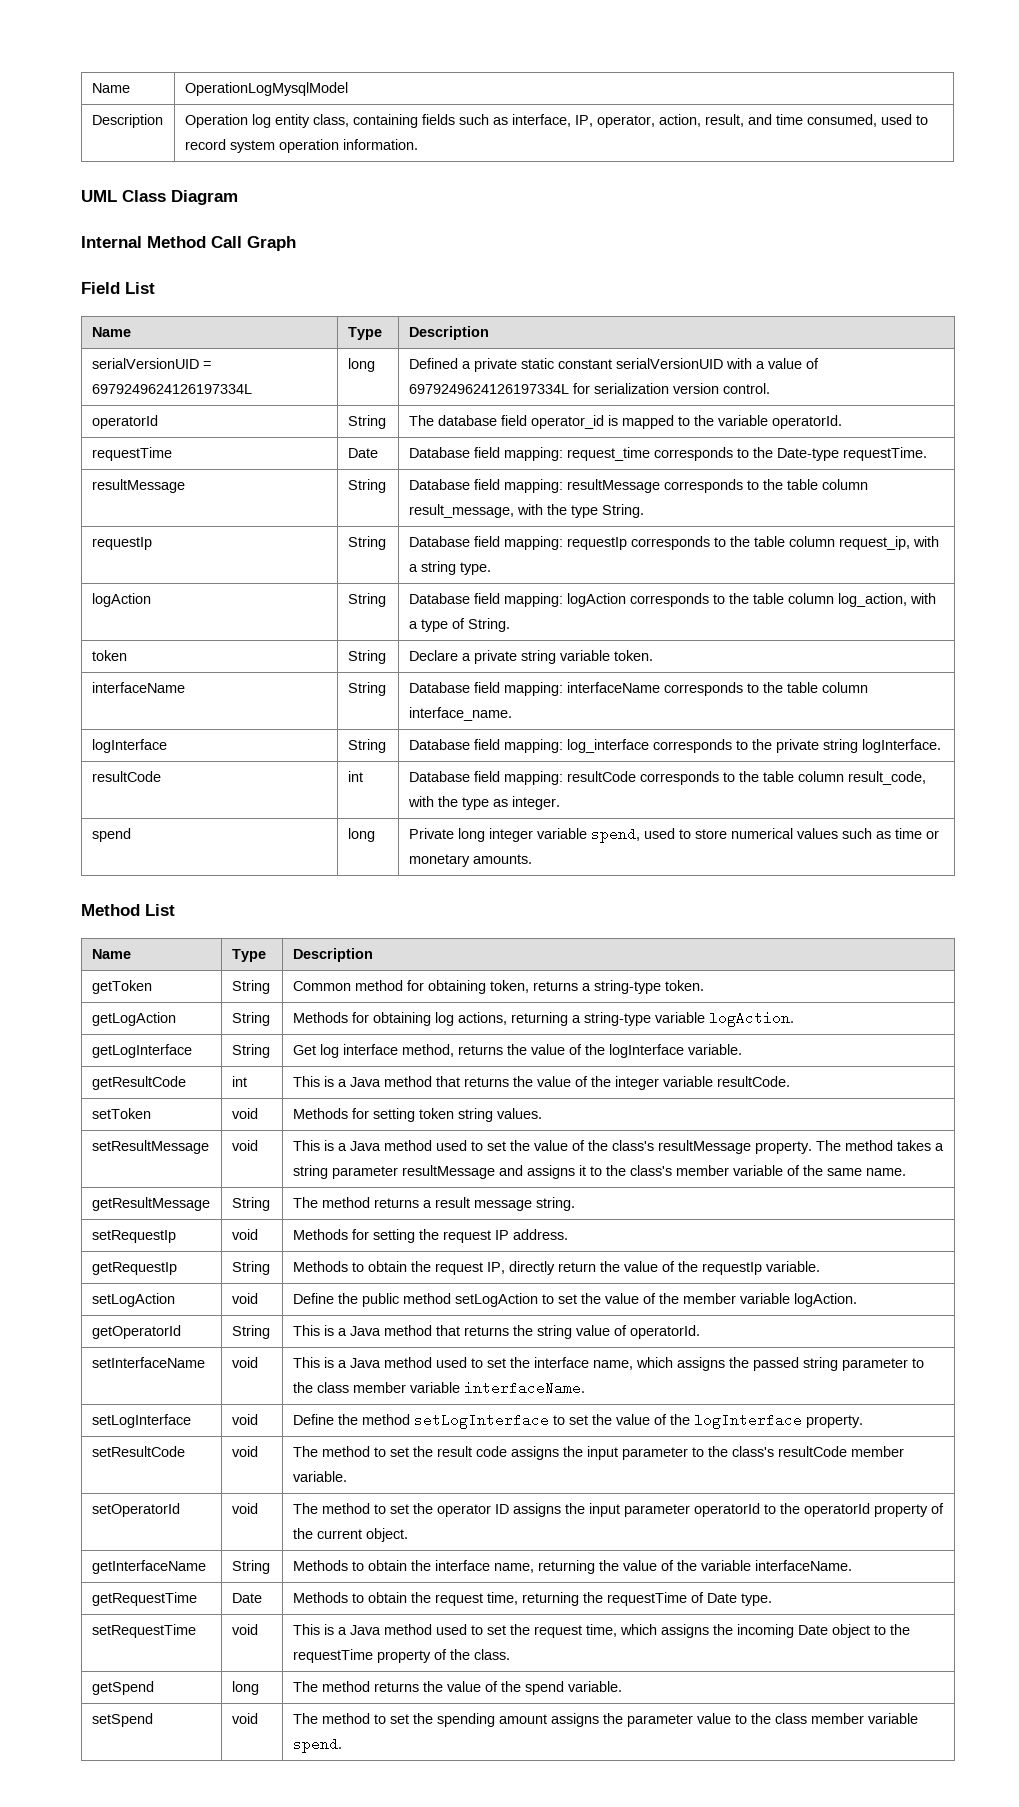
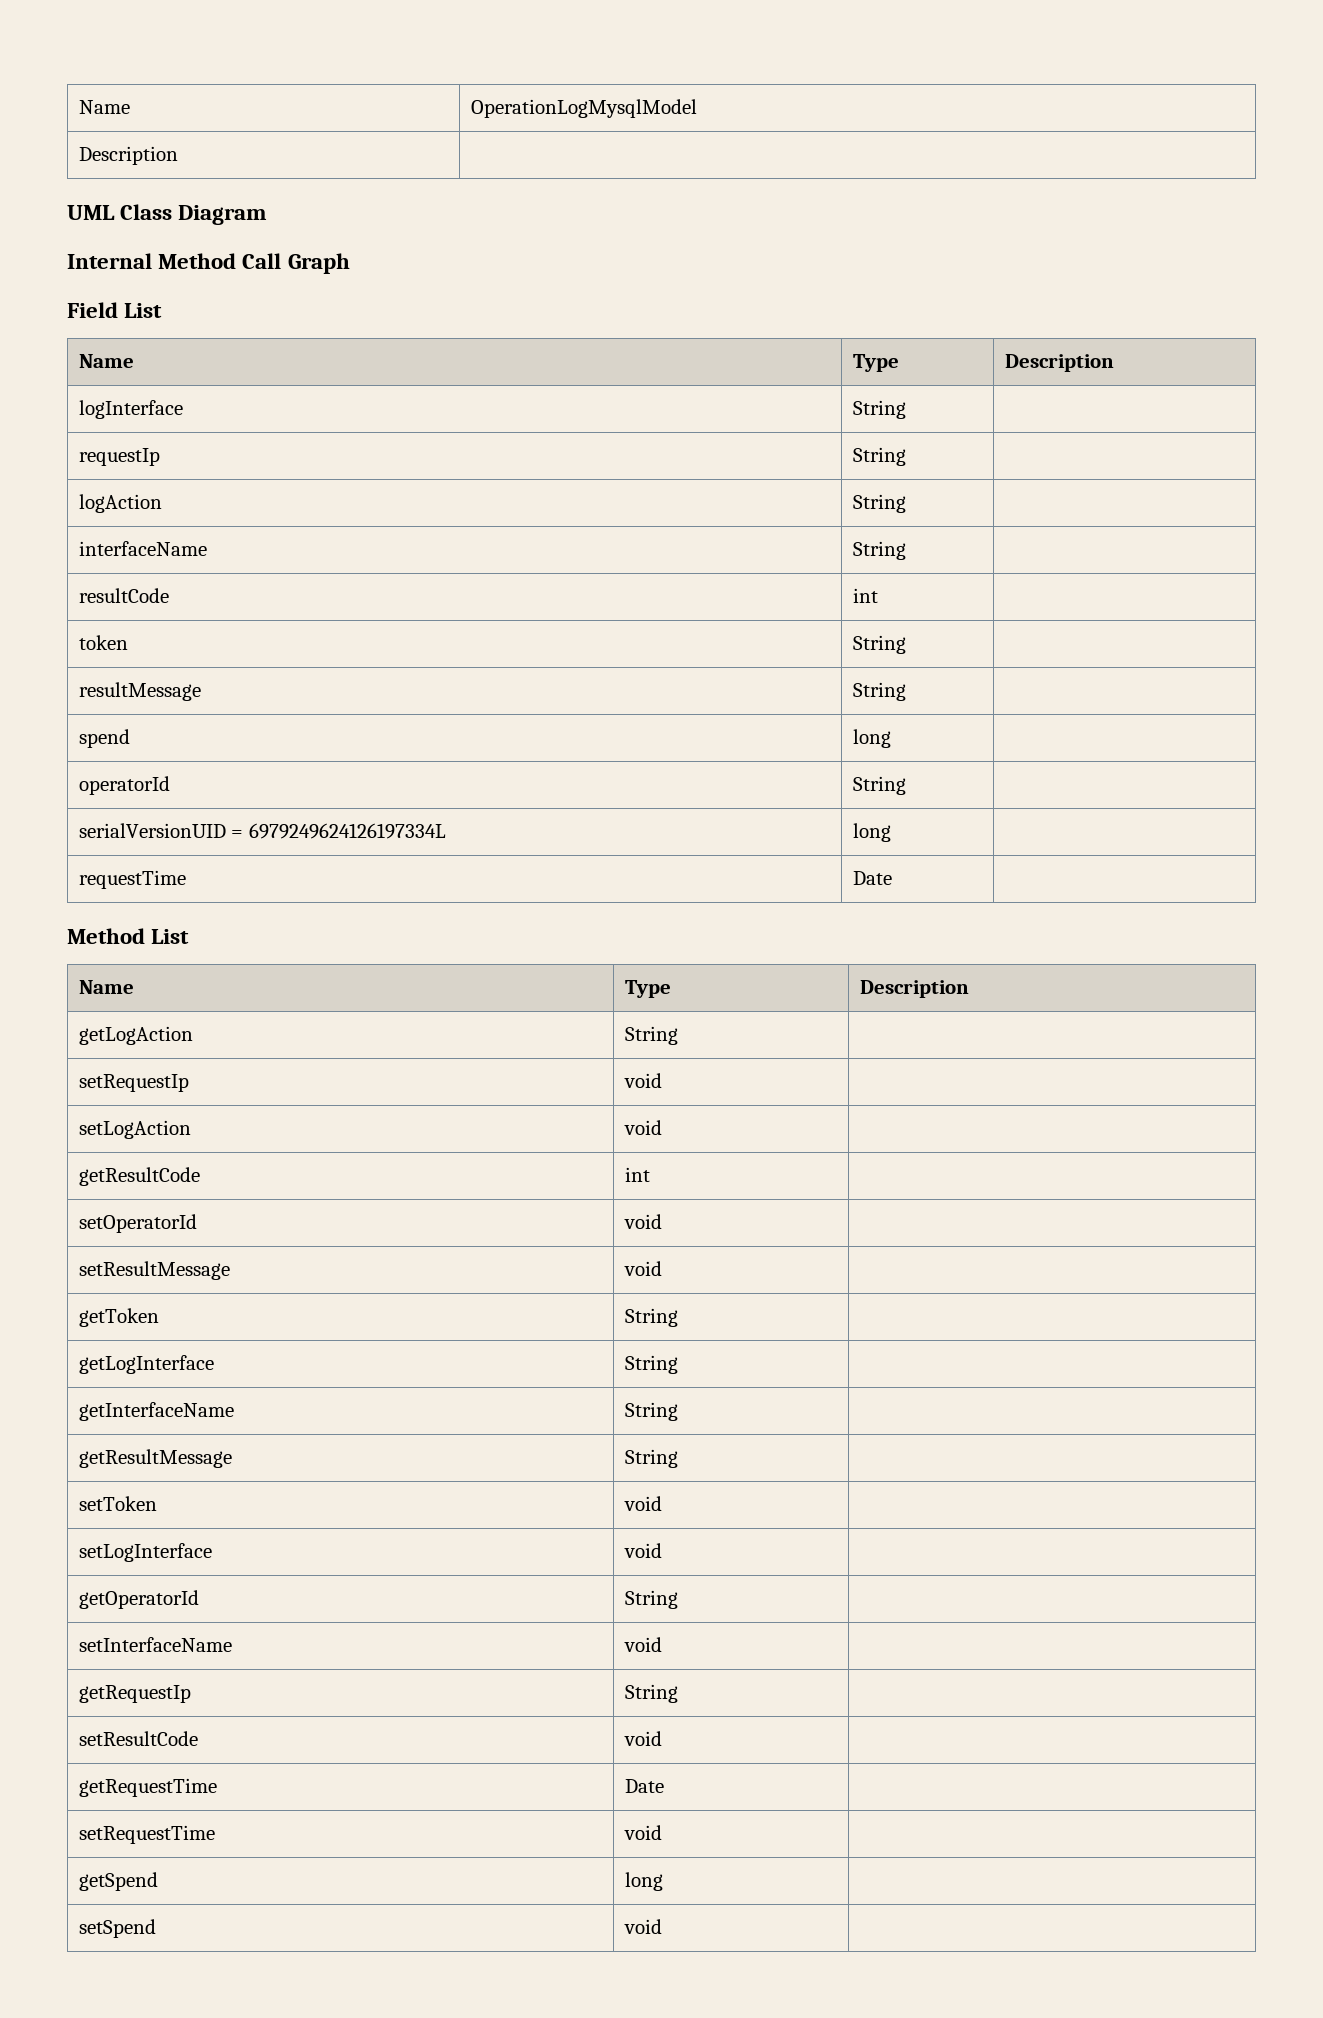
- Description | Operation log entity class, containing fields such as interface, IP, operator, action, result, and time consumed, used to record system operation information.
+ Description |
- serialVersionUID = 6979249624126197334L | long | Defined a private static constant serialVersionUID with a value of 6979249624126197334L for serialization version control.
- operatorId | String | The database field operator_id is mapped to the variable operatorId.
- requestTime | Date | Database field mapping: request_time corresponds to the Date-type requestTime.
- resultMessage | String | Database field mapping: resultMessage corresponds to the table column result_message, with the type String.
- requestIp | String | Database field mapping: requestIp corresponds to the table column request_ip, with a string type.
- logAction | String | Database field mapping: logAction corresponds to the table column log_action, with a type of String.
- token | String | Declare a private string variable token.
- interfaceName | String | Database field mapping: interfaceName corresponds to the table column interface_name.
- logInterface | String | Database field mapping: log_interface corresponds to the private string logInterface.
- resultCode | int | Database field mapping: resultCode corresponds to the table column result_code, with the type as integer.
- spend | long | Private long integer variable spend, used to store numerical values such as time or monetary amounts.
+ logInterface | String |
+ requestIp | String |
+ logAction | String |
+ interfaceName | String |
+ resultCode | int |
+ token | String |
+ resultMessage | String |
+ spend | long |
+ operatorId | String |
+ serialVersionUID = 6979249624126197334L | long |
+ requestTime | Date |
- getToken | String | Common method for obtaining token, returns a string-type token.
- getLogAction | String | Methods for obtaining log actions, returning a string-type variable logAction.
- getLogInterface | String | Get log interface method, returns the value of the logInterface variable.
- getResultCode | int | This is a Java method that returns the value of the integer variable resultCode.
- setToken | void | Methods for setting token string values.
- setResultMessage | void | This is a Java method used to set the value of the class's resultMessage property. The method takes a string parameter resultMessage and assigns it to the class's member variable of the same name.
- getResultMessage | String | The method returns a result message string.
- setRequestIp | void | Methods for setting the request IP address.
- getRequestIp | String | Methods to obtain the request IP, directly return the value of the requestIp variable.
- setLogAction | void | Define the public method setLogAction to set the value of the member variable logAction.
- getOperatorId | String | This is a Java method that returns the string value of operatorId.
- setInterfaceName | void | This is a Java method used to set the interface name, which assigns the passed string parameter to the class member variable interfaceName.
- setLogInterface | void | Define the method setLogInterface to set the value of the logInterface property.
- setResultCode | void | The method to set the result code assigns the input parameter to the class's resultCode member variable.
- setOperatorId | void | The method to set the operator ID assigns the input parameter operatorId to the operatorId property of the current object.
- getInterfaceName | String | Methods to obtain the interface name, returning the value of the variable interfaceName.
- getRequestTime | Date | Methods to obtain the request time, returning the requestTime of Date type.
- setRequestTime | void | This is a Java method used to set the request time, which assigns the incoming Date object to the requestTime property of the class.
- getSpend | long | The method returns the value of the spend variable.
- setSpend | void | The method to set the spending amount assigns the parameter value to the class member variable spend.
+ getLogAction | String |
+ setRequestIp | void |
+ setLogAction | void |
+ getResultCode | int |
+ setOperatorId | void |
+ setResultMessage | void |
+ getToken | String |
+ getLogInterface | String |
+ getInterfaceName | String |
+ getResultMessage | String |
+ setToken | void |
+ setLogInterface | void |
+ getOperatorId | String |
+ setInterfaceName | void |
+ getRequestIp | String |
+ setResultCode | void |
+ getRequestTime | Date |
+ setRequestTime | void |
+ getSpend | long |
+ setSpend | void |

